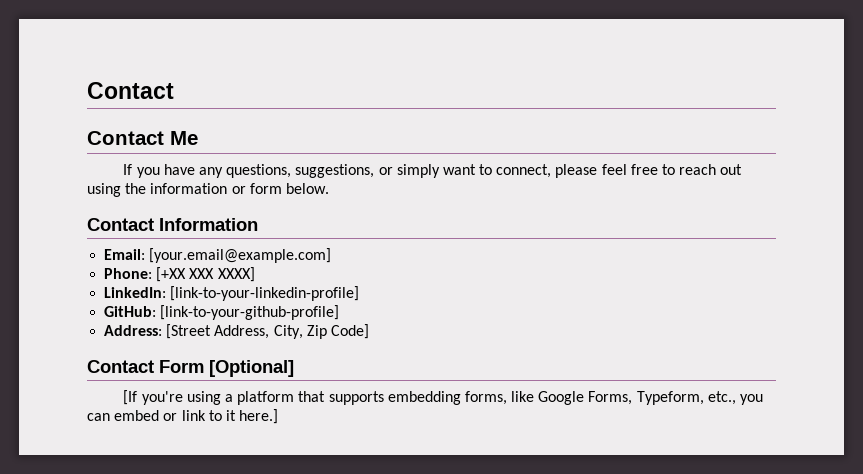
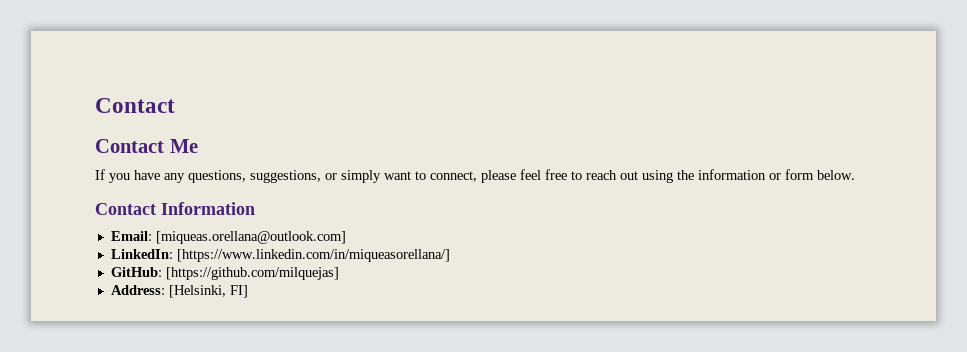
- Email: [your.email@example.com]
- Phone: [+XX XXX XXXX]
+ Email: [miqueas.orellana@outlook.com]
- LinkedIn: [link-to-your-linkedin-profile]
+ LinkedIn: [https://www.linkedin.com/in/miqueasorellana/]
- GitHub: [link-to-your-github-profile]
+ GitHub: [https://github.com/milquejas]
- Address: [Street Address, City, Zip Code]
- Contact Form [Optional]
- [If you're using a platform that supports embedding forms, like Google Forms, Typeform, etc., you can embed or link to it here.]
+ Address: [Helsinki, FI]

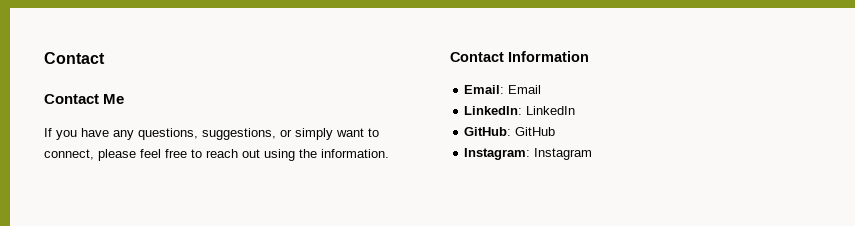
- If you have any questions, suggestions, or simply want to connect, please feel free to reach out using the information or form below.
+ If you have any questions, suggestions, or simply want to connect, please feel free to reach out using the information.
- Email: [miqueas.orellana@outlook.com]
+ Email: Email
- LinkedIn: [https://www.linkedin.com/in/miqueasorellana/]
+ LinkedIn: LinkedIn
- GitHub: [https://github.com/milquejas]
- Address: [Helsinki, FI]
+ GitHub: GitHub
+ Instagram: Instagram

